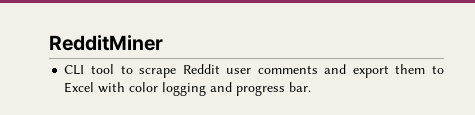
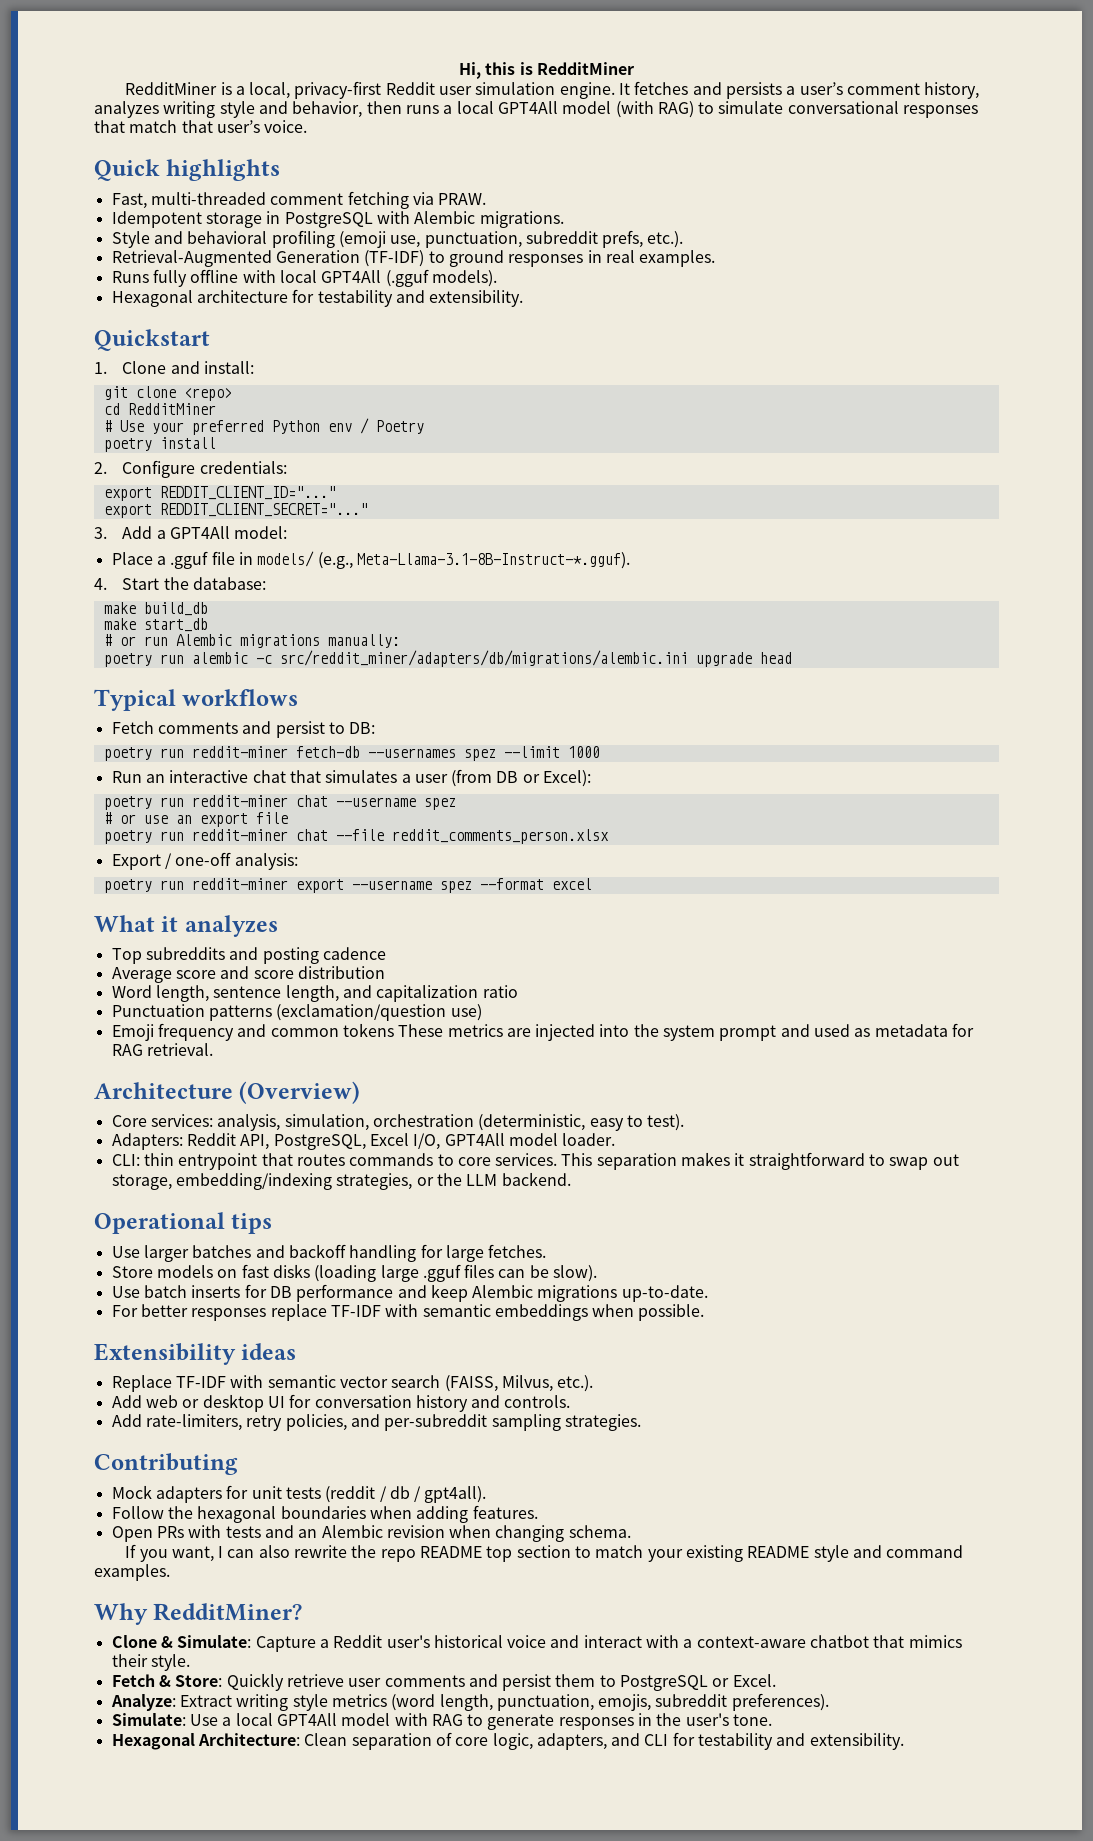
- RedditMiner
- CLI tool to scrape Reddit user comments and export them to Excel with color logging and progress bar.
+ Hi, this is RedditMiner
+ RedditMiner is a local, privacy-first Reddit user simulation engine. It fetches and persists a user’s comment history, analyzes writing style and behavior, then runs a local GPT4All model (with RAG) to simulate conversational responses that match that user’s voice.
+ Quick highlights
+ Fast, multi-threaded comment fetching via PRAW.
+ Idempotent storage in PostgreSQL with Alembic migrations.
+ Style and behavioral profiling (emoji use, punctuation, subreddit prefs, etc.).
+ Retrieval-Augmented Generation (TF‑IDF) to ground responses in real examples.
+ Runs fully offline with local GPT4All (.gguf models).
+ Hexagonal architecture for testability and extensibility.
+ Quickstart
+ 1. Clone and install:
+ git clone <repo>
+ cd RedditMiner
+ # Use your preferred Python env / Poetry
+ poetry install
+ 2. Configure credentials:
+ export REDDIT_CLIENT_ID="..."
+ export REDDIT_CLIENT_SECRET="..."
+ 3. Add a GPT4All model:
+ Place a .gguf file in models/ (e.g., Meta-Llama-3.1-8B-Instruct-*.gguf).
+ 4. Start the database:
+ make build_db
+ make start_db
+ # or run Alembic migrations manually:
+ poetry run alembic -c src/reddit_miner/adapters/db/migrations/alembic.ini upgrade head
+ Typical workflows
+ Fetch comments and persist to DB:
+ poetry run reddit-miner fetch-db --usernames spez --limit 1000
+ Run an interactive chat that simulates a user (from DB or Excel):
+ poetry run reddit-miner chat --username spez
+ # or use an export file
+ poetry run reddit-miner chat --file reddit_comments_person.xlsx
+ Export / one-off analysis:
+ poetry run reddit-miner export --username spez --format excel
+ What it analyzes
+ Top subreddits and posting cadence
+ Average score and score distribution
+ Word length, sentence length, and capitalization ratio
+ Punctuation patterns (exclamation/question use)
+ Emoji frequency and common tokens These metrics are injected into the system prompt and used as metadata for RAG retrieval.
+ Architecture (Overview)
+ Core services: analysis, simulation, orchestration (deterministic, easy to test).
+ Adapters: Reddit API, PostgreSQL, Excel I/O, GPT4All model loader.
+ CLI: thin entrypoint that routes commands to core services. This separation makes it straightforward to swap out storage, embedding/indexing strategies, or the LLM backend.
+ Operational tips
+ Use larger batches and backoff handling for large fetches.
+ Store models on fast disks (loading large .gguf files can be slow).
+ Use batch inserts for DB performance and keep Alembic migrations up-to-date.
+ For better responses replace TF‑IDF with semantic embeddings when possible.
+ Extensibility ideas
+ Replace TF‑IDF with semantic vector search (FAISS, Milvus, etc.).
+ Add web or desktop UI for conversation history and controls.
+ Add rate-limiters, retry policies, and per-subreddit sampling strategies.
+ Contributing
+ Mock adapters for unit tests (reddit / db / gpt4all).
+ Follow the hexagonal boundaries when adding features.
+ Open PRs with tests and an Alembic revision when changing schema.
+ If you want, I can also rewrite the repo README top section to match your existing README style and command examples.
+ Why RedditMiner?
+ Clone & Simulate: Capture a Reddit user's historical voice and interact with a context-aware chatbot that mimics their style.
+ Fetch & Store: Quickly retrieve user comments and persist them to PostgreSQL or Excel.
+ Analyze: Extract writing style metrics (word length, punctuation, emojis, subreddit preferences).
+ Simulate: Use a local GPT4All model with RAG to generate responses in the user's tone.
+ Hexagonal Architecture: Clean separation of core logic, adapters, and CLI for testability and extensibility.

